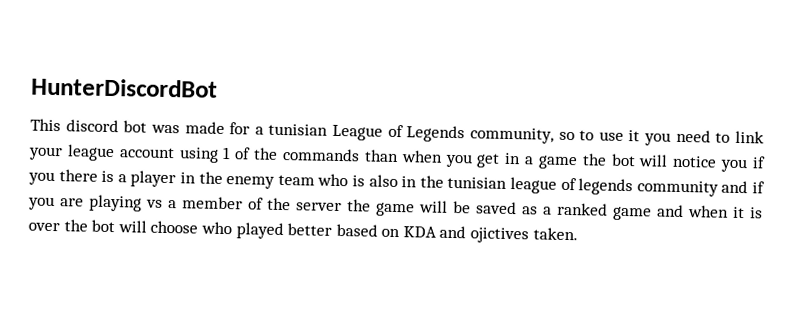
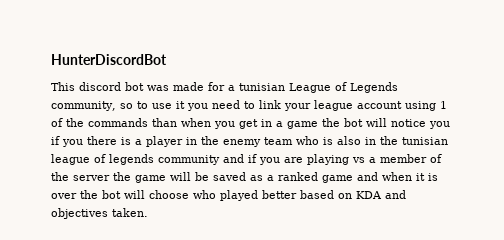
- This discord bot was made for a tunisian League of Legends community, so to use it you need to link your league account using 1 of the commands than when you get in a game the bot will notice you if you there is a player in the enemy team who is also in the tunisian league of legends community and if you are playing vs a member of the server the game will be saved as a ranked game and when it is over the bot will choose who played better based on KDA and ojictives taken.
+ This discord bot was made for a tunisian League of Legends community, so to use it you need to link your league account using 1 of the commands than when you get in a game the bot will notice you if you there is a player in the enemy team who is also in the tunisian league of legends community and if you are playing vs a member of the server the game will be saved as a ranked game and when it is over the bot will choose who played better based on KDA and objectives taken.

